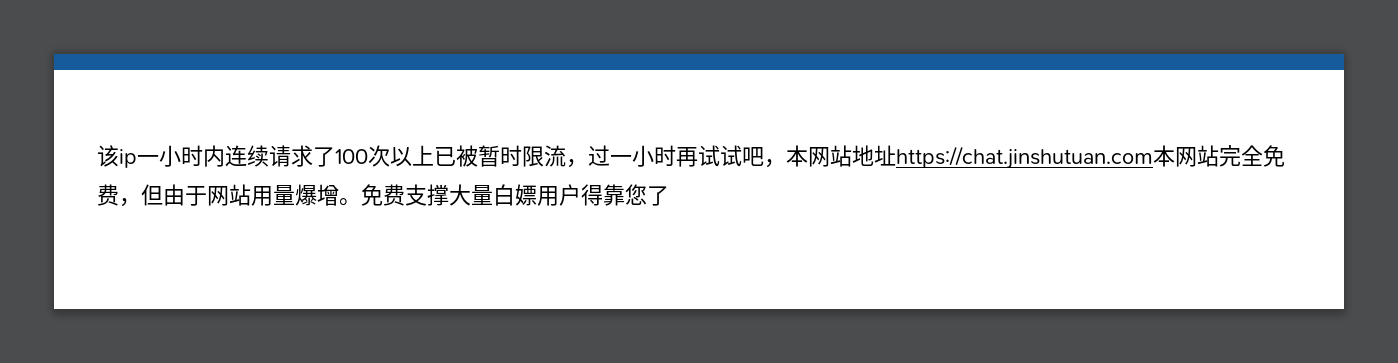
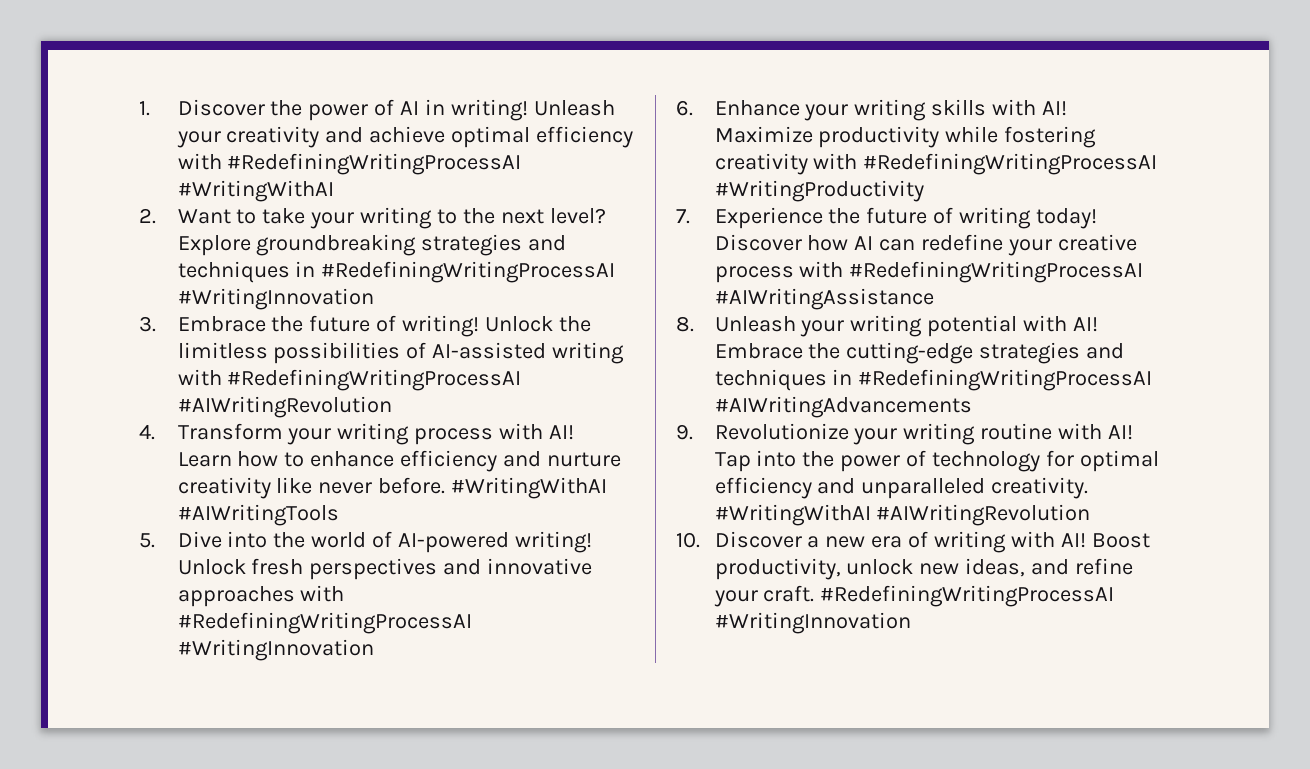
- 该ip一小时内连续请求了100次以上已被暂时限流，过一小时再试试吧，本网站地址https://chat.jinshutuan.com本网站完全免费，但由于网站用量爆增。免费支撑大量白嫖用户得靠您了
+ 1. Discover the power of AI in writing! Unleash your creativity and achieve optimal efficiency with #RedefiningWritingProcessAI #WritingWithAI
+ 2. Want to take your writing to the next level? Explore groundbreaking strategies and techniques in #RedefiningWritingProcessAI #WritingInnovation
+ 3. Embrace the future of writing! Unlock the limitless possibilities of AI-assisted writing with #RedefiningWritingProcessAI #AIWritingRevolution
+ 4. Transform your writing process with AI! Learn how to enhance efficiency and nurture creativity like never before. #WritingWithAI #AIWritingTools
+ 5. Dive into the world of AI-powered writing! Unlock fresh perspectives and innovative approaches with #RedefiningWritingProcessAI #WritingInnovation
+ 6. Enhance your writing skills with AI! Maximize productivity while fostering creativity with #RedefiningWritingProcessAI #WritingProductivity
+ 7. Experience the future of writing today! Discover how AI can redefine your creative process with #RedefiningWritingProcessAI #AIWritingAssistance
+ 8. Unleash your writing potential with AI! Embrace the cutting-edge strategies and techniques in #RedefiningWritingProcessAI #AIWritingAdvancements
+ 9. Revolutionize your writing routine with AI! Tap into the power of technology for optimal efficiency and unparalleled creativity. #WritingWithAI #AIWritingRevolution
+ 10. Discover a new era of writing with AI! Boost productivity, unlock new ideas, and refine your craft. #RedefiningWritingProcessAI #WritingInnovation

